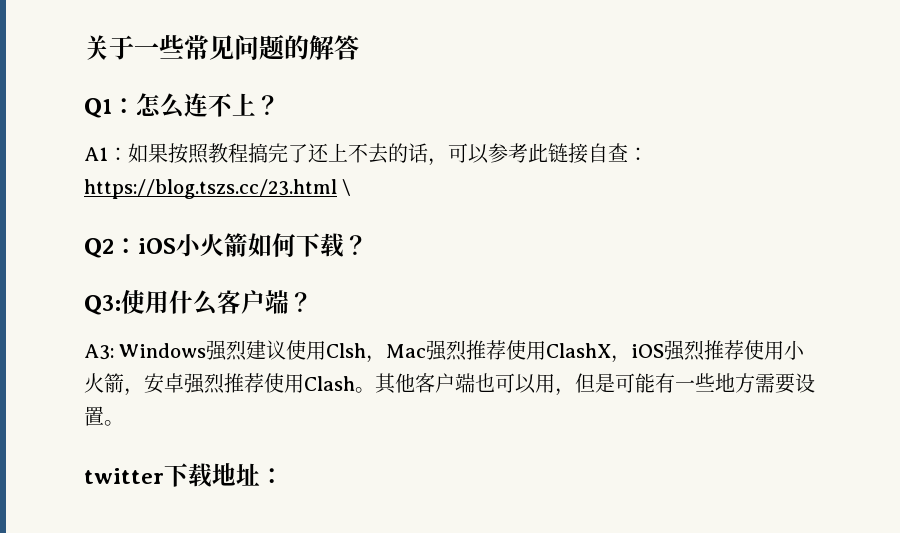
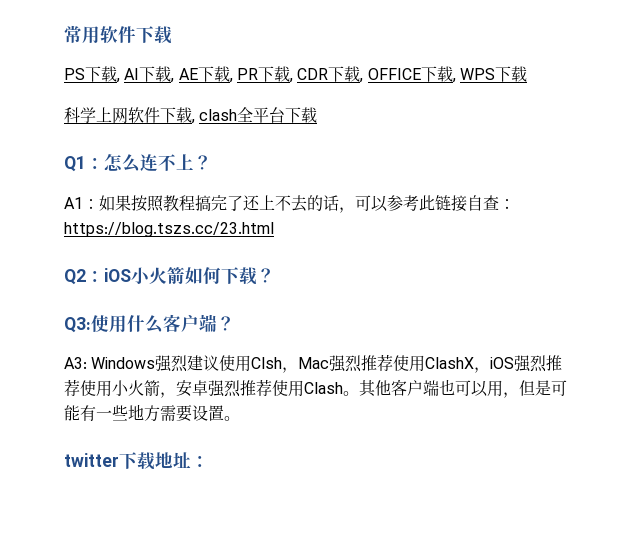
- 关于一些常见问题的解答
+ 常用软件下载
+ PS下载, AI下载, AE下载, PR下载, CDR下载, OFFICE下载, WPS下载
+ 科学上网软件下载, clash全平台下载
- A1：如果按照教程搞完了还上不去的话，可以参考此链接自查：https://blog.tszs.cc/23.html \
+ A1：如果按照教程搞完了还上不去的话，可以参考此链接自查：https://blog.tszs.cc/23.html

